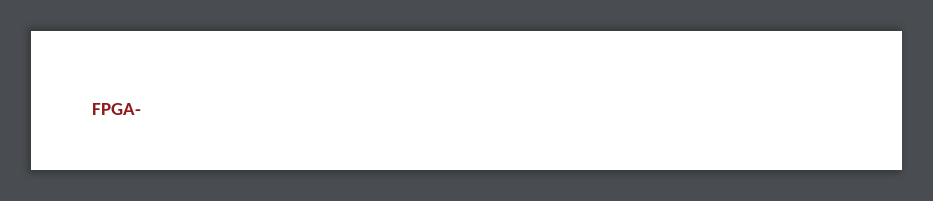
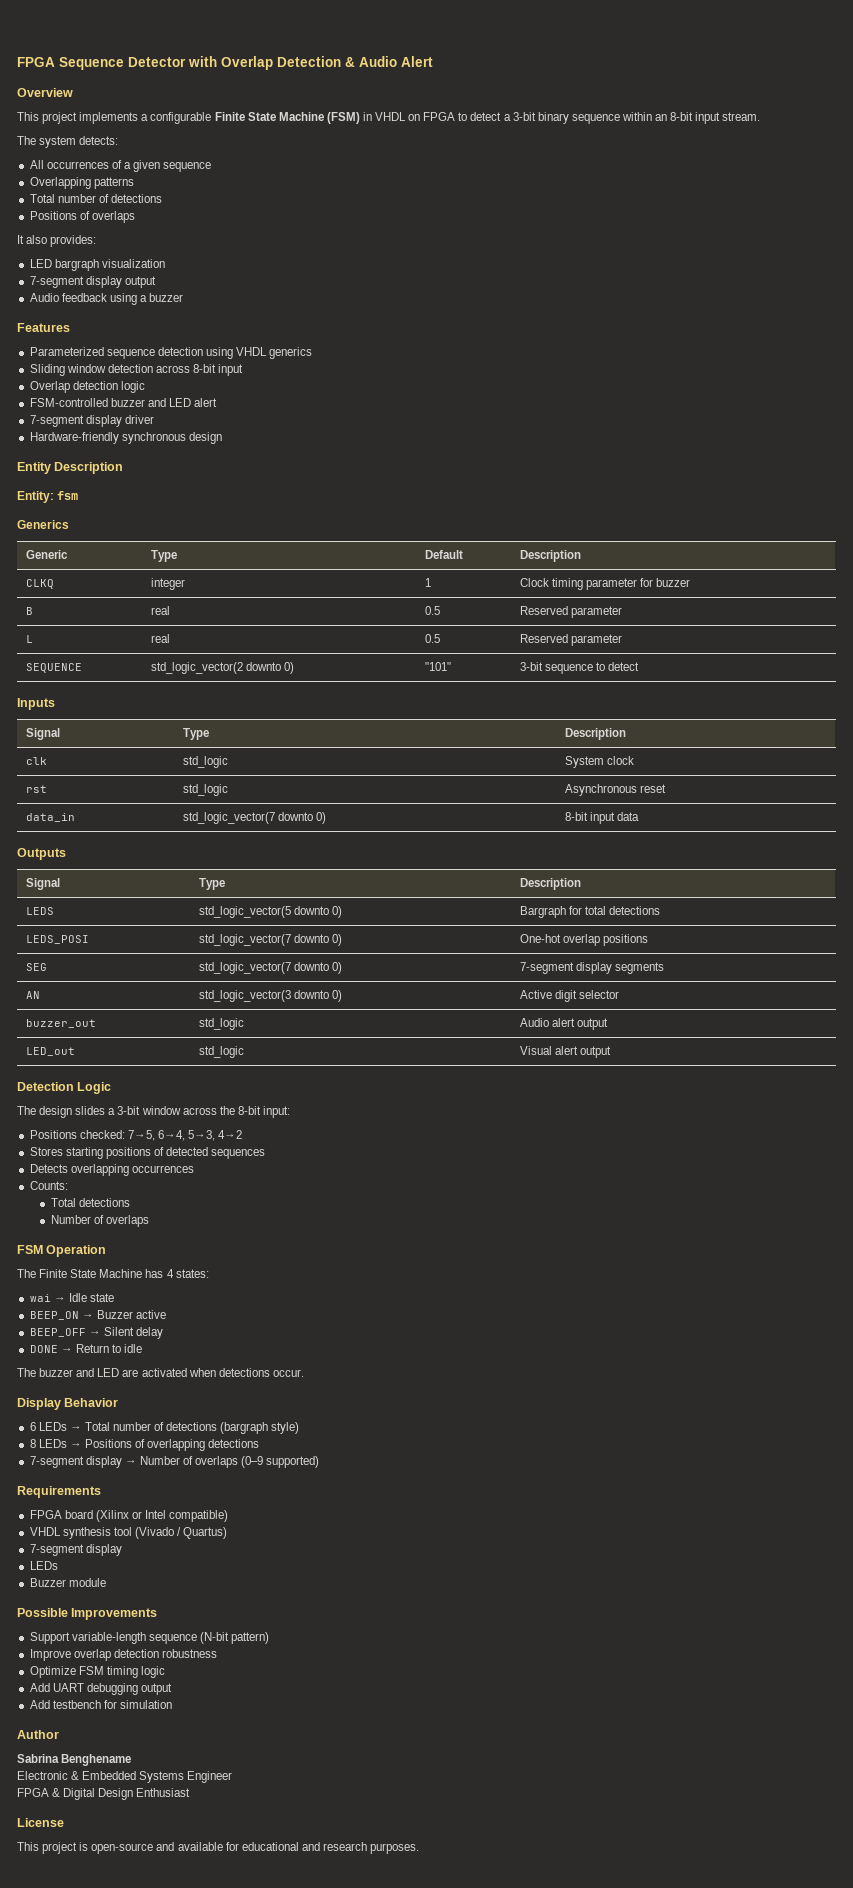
- FPGA-
+ FPGA Sequence Detector with Overlap Detection & Audio Alert
+ Overview
+ This project implements a configurable Finite State Machine (FSM) in VHDL on FPGA to detect a 3-bit binary sequence within an 8-bit input stream.
+ The system detects:
+ All occurrences of a given sequence
+ Overlapping patterns
+ Total number of detections
+ Positions of overlaps
+ It also provides:
+ LED bargraph visualization
+ 7-segment display output
+ Audio feedback using a buzzer
+ Features
+ Parameterized sequence detection using VHDL generics
+ Sliding window detection across 8-bit input
+ Overlap detection logic
+ FSM-controlled buzzer and LED alert
+ 7-segment display driver
+ Hardware-friendly synchronous design
+ Entity Description
+ Entity: fsm
+ Generics
+ Generic | Type | Default | Description
+ CLKQ | integer | 1 | Clock timing parameter for buzzer
+ B | real | 0.5 | Reserved parameter
+ L | real | 0.5 | Reserved parameter
+ SEQUENCE | std_logic_vector(2 downto 0) | "101" | 3-bit sequence to detect
+ Inputs
+ Signal | Type | Description
+ clk | std_logic | System clock
+ rst | std_logic | Asynchronous reset
+ data_in | std_logic_vector(7 downto 0) | 8-bit input data
+ Outputs
+ Signal | Type | Description
+ LEDS | std_logic_vector(5 downto 0) | Bargraph for total detections
+ LEDS_POSI | std_logic_vector(7 downto 0) | One-hot overlap positions
+ SEG | std_logic_vector(7 downto 0) | 7-segment display segments
+ AN | std_logic_vector(3 downto 0) | Active digit selector
+ buzzer_out | std_logic | Audio alert output
+ LED_out | std_logic | Visual alert output
+ Detection Logic
+ The design slides a 3-bit window across the 8-bit input:
+ Positions checked: 7→5, 6→4, 5→3, 4→2
+ Stores starting positions of detected sequences
+ Detects overlapping occurrences
+ Counts:
+ Total detections
+ Number of overlaps
+ FSM Operation
+ The Finite State Machine has 4 states:
+ wai → Idle state
+ BEEP_ON → Buzzer active
+ BEEP_OFF → Silent delay
+ DONE → Return to idle
+ The buzzer and LED are activated when detections occur.
+ Display Behavior
+ 6 LEDs → Total number of detections (bargraph style)
+ 8 LEDs → Positions of overlapping detections
+ 7-segment display → Number of overlaps (0–9 supported)
+ Requirements
+ FPGA board (Xilinx or Intel compatible)
+ VHDL synthesis tool (Vivado / Quartus)
+ 7-segment display
+ LEDs
+ Buzzer module
+ Possible Improvements
+ Support variable-length sequence (N-bit pattern)
+ Improve overlap detection robustness
+ Optimize FSM timing logic
+ Add UART debugging output
+ Add testbench for simulation
+ Author
+ Sabrina Benghename
+ Electronic & Embedded Systems Engineer
+ FPGA & Digital Design Enthusiast
+ License
+ This project is open-source and available for educational and research purposes.

